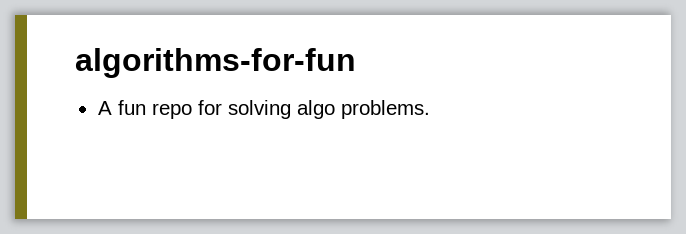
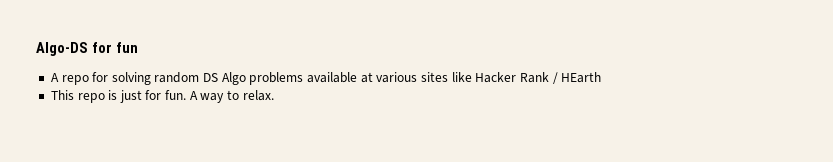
- algorithms-for-fun
- A fun repo for solving algo problems.
+ Algo-DS for fun
+ A repo for solving random DS Algo problems available at various sites like Hacker Rank / HEarth
+ This repo is just for fun. A way to relax.

